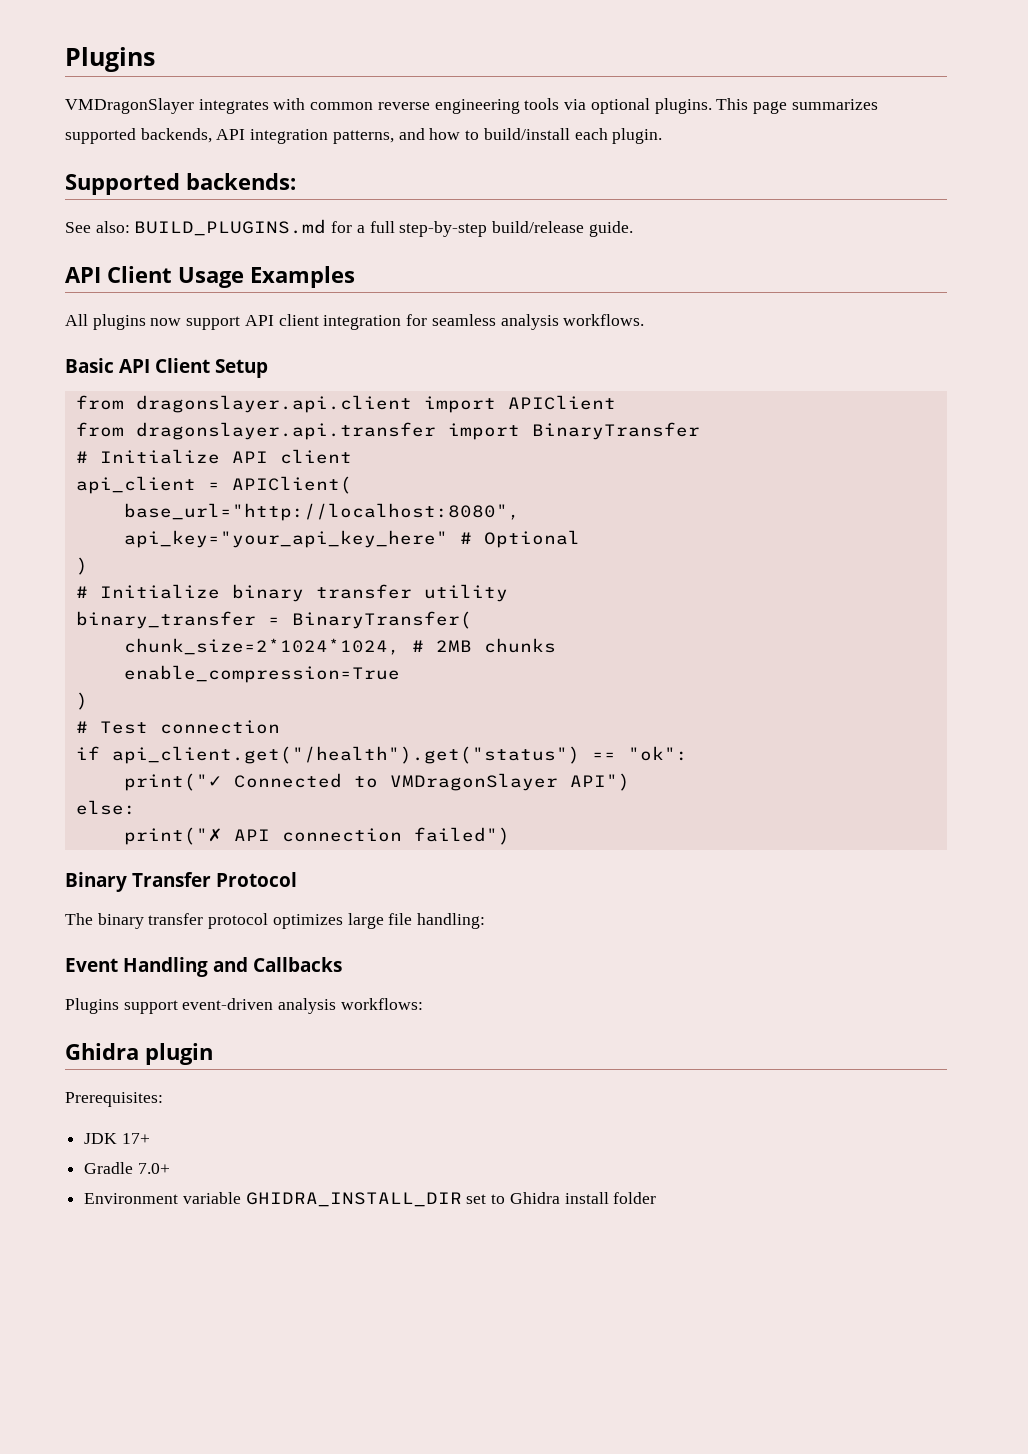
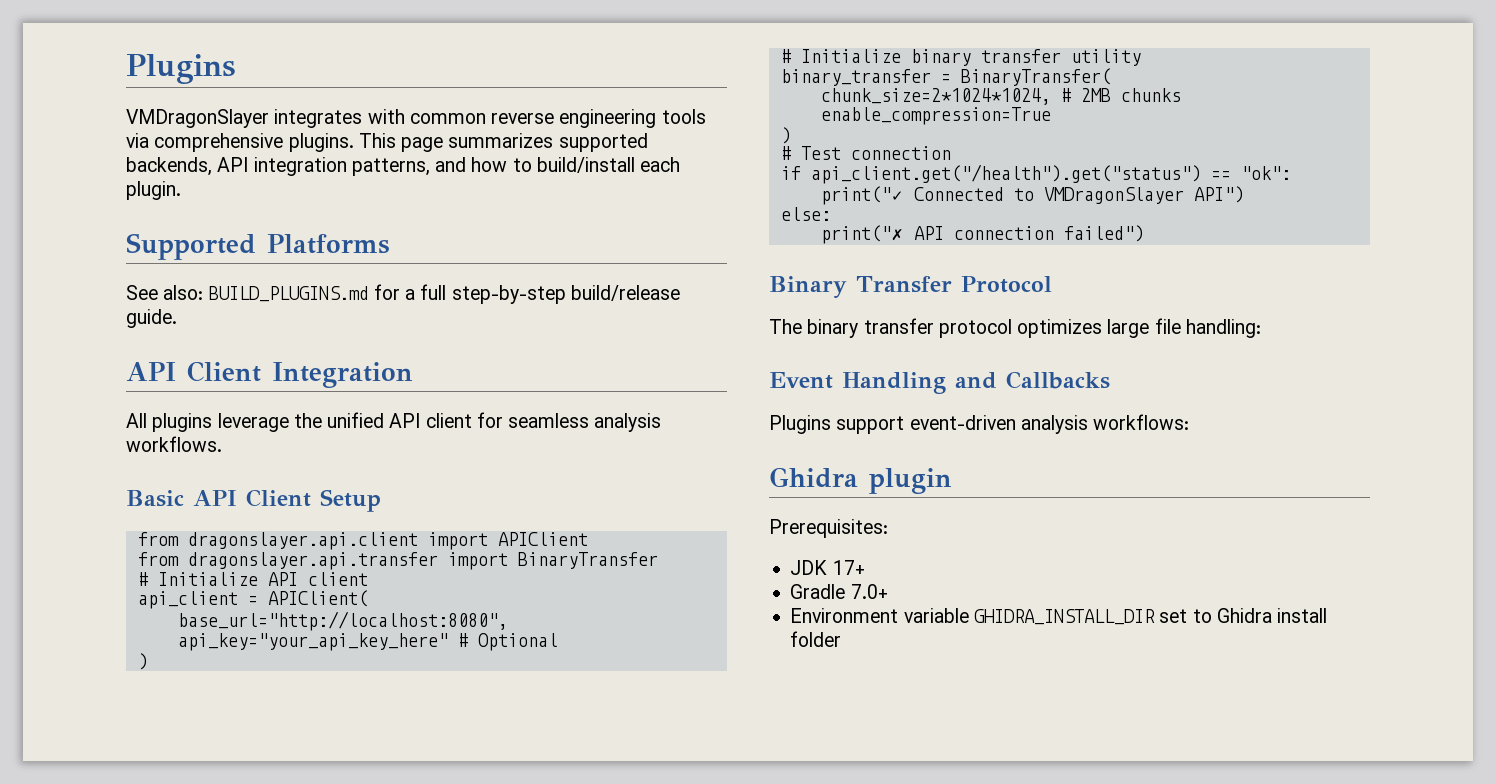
- VMDragonSlayer integrates with common reverse engineering tools via optional plugins.
+ VMDragonSlayer integrates with common reverse engineering tools via comprehensive plugins.
- Supported backends:
+ Supported Platforms
- API Client Usage Examples
+ API Client Integration
- All plugins now support API client integration for seamless analysis workflows.
+ All plugins leverage the unified API client for seamless analysis workflows.

